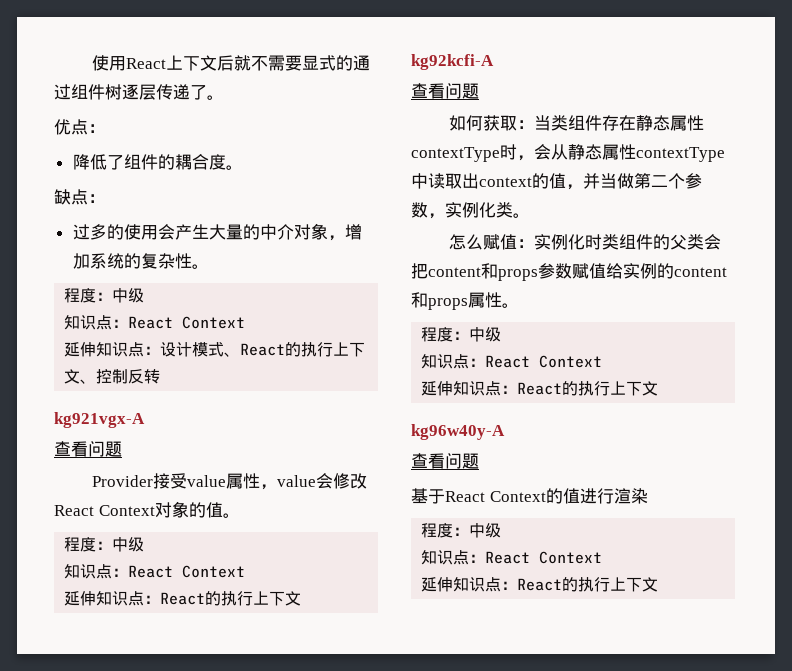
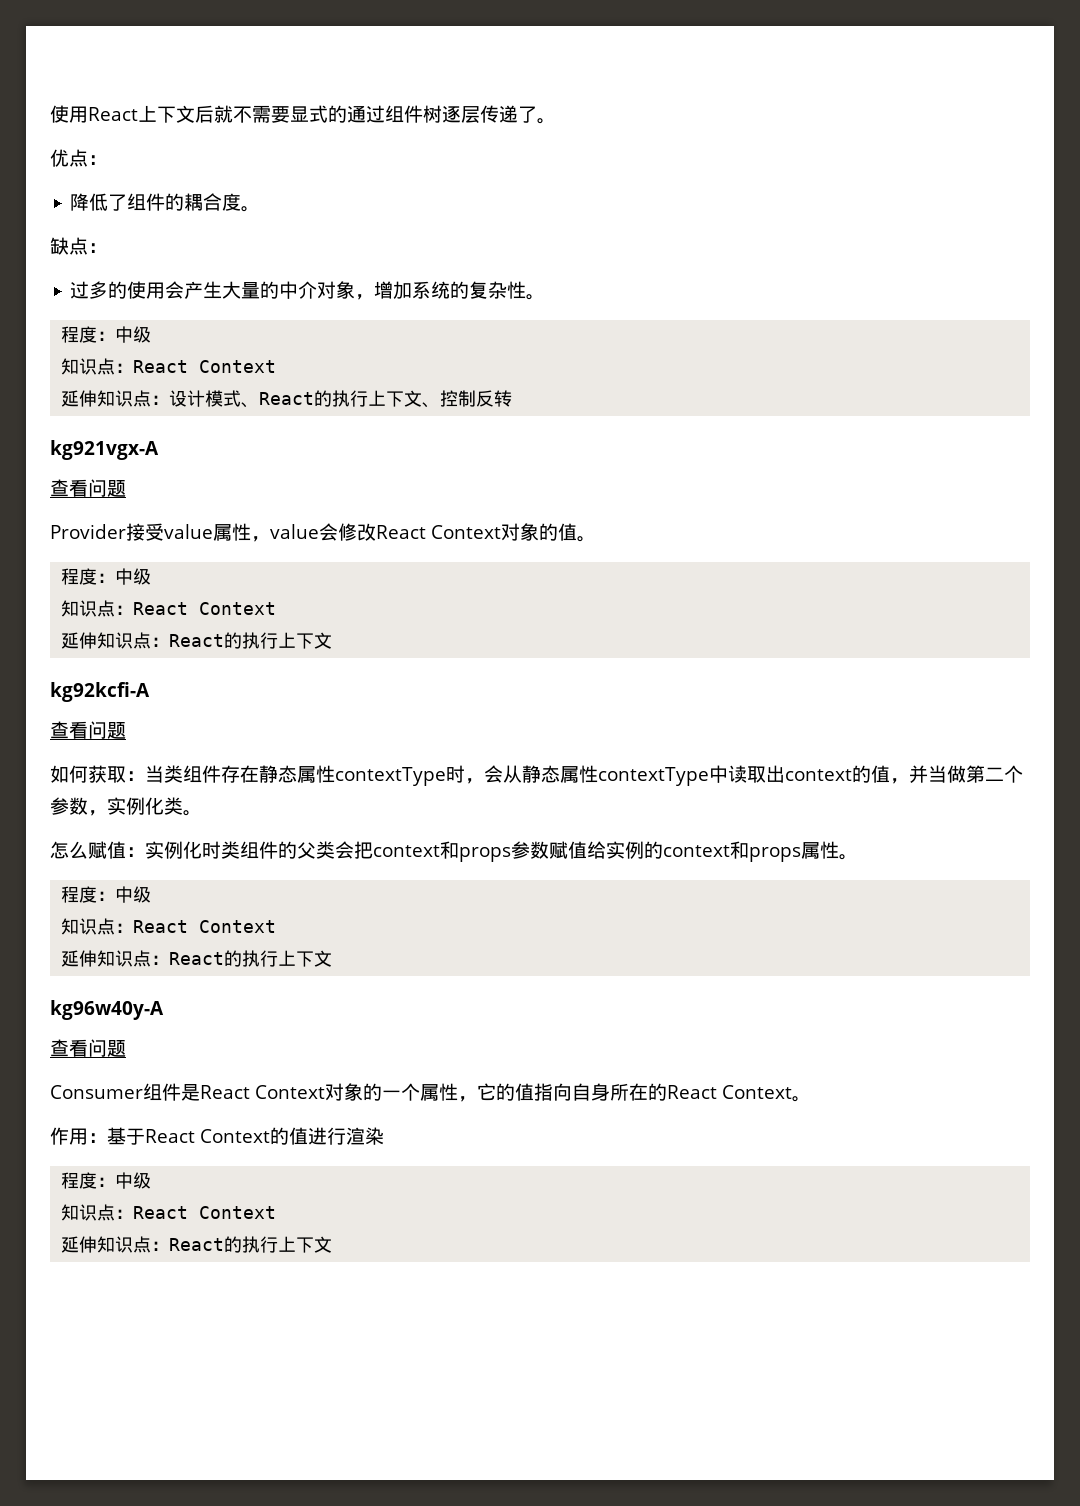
- 怎么赋值：实例化时类组件的父类会把content和props参数赋值给实例的content和props属性。
+ 怎么赋值：实例化时类组件的父类会把context和props参数赋值给实例的context和props属性。
- 基于React Context的值进行渲染
+ Consumer组件是React Context对象的一个属性，它的值指向自身所在的React Context。
+ 作用：基于React Context的值进行渲染

